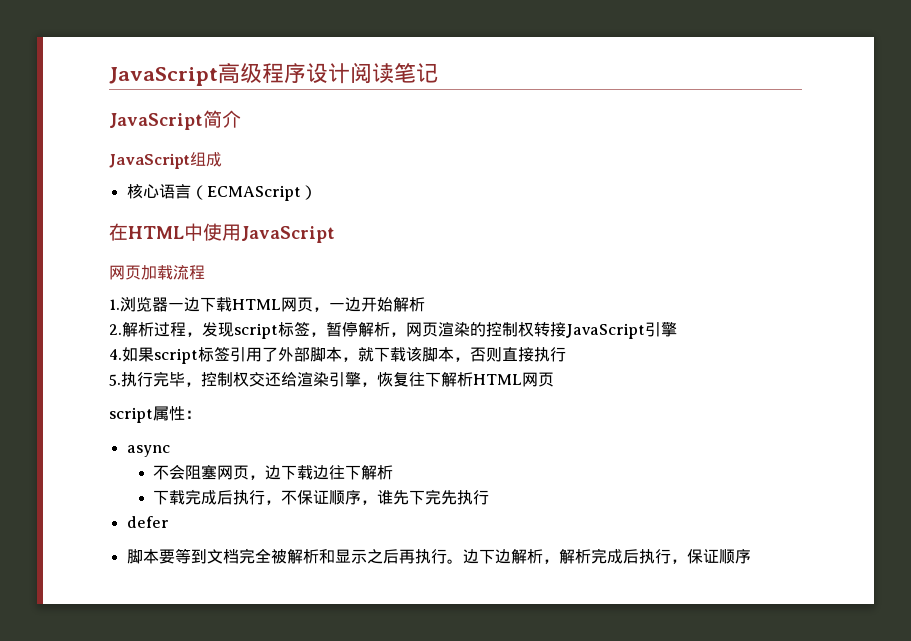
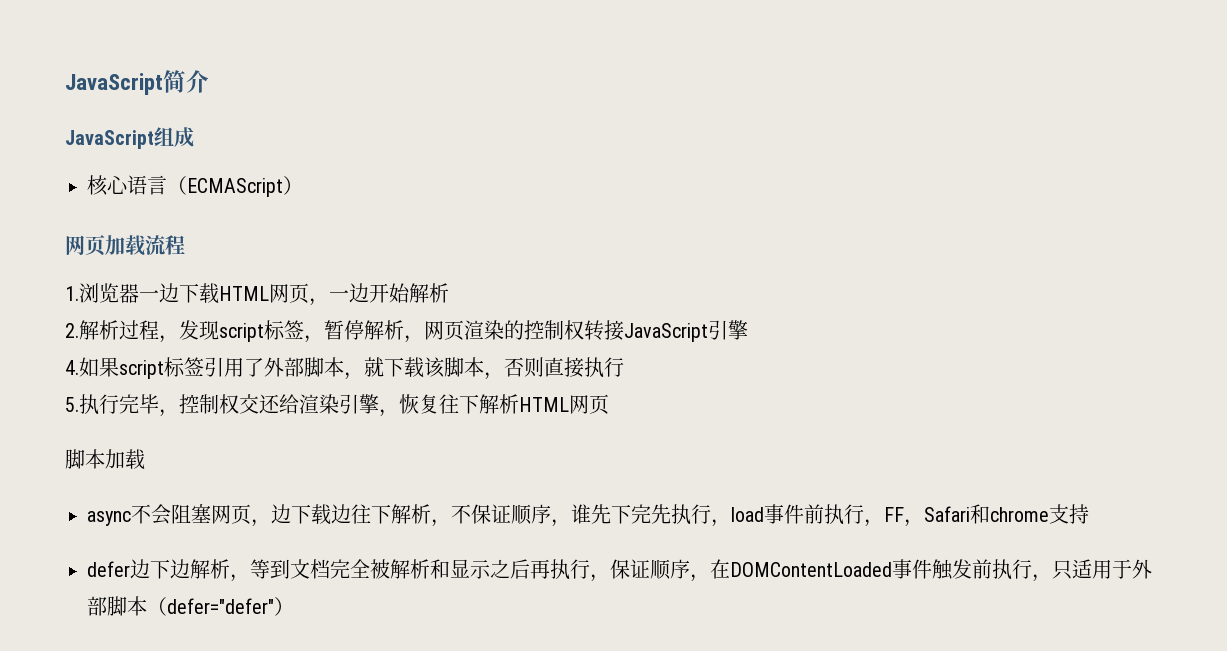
- JavaScript高级程序设计阅读笔记
- 在HTML中使用JavaScript
- script属性：
+ 脚本加载
- async
- 不会阻塞网页，边下载边往下解析
- 下载完成后执行，不保证顺序，谁先下完先执行
- defer
- 脚本要等到文档完全被解析和显示之后再执行。边下边解析，解析完成后执行，保证顺序
+ async不会阻塞网页，边下载边往下解析，不保证顺序，谁先下完先执行，load事件前执行，FF，Safari和chrome支持
+ defer边下边解析，等到文档完全被解析和显示之后再执行，保证顺序，在DOMContentLoaded事件触发前执行，只适用于外部脚本（defer="defer"）

